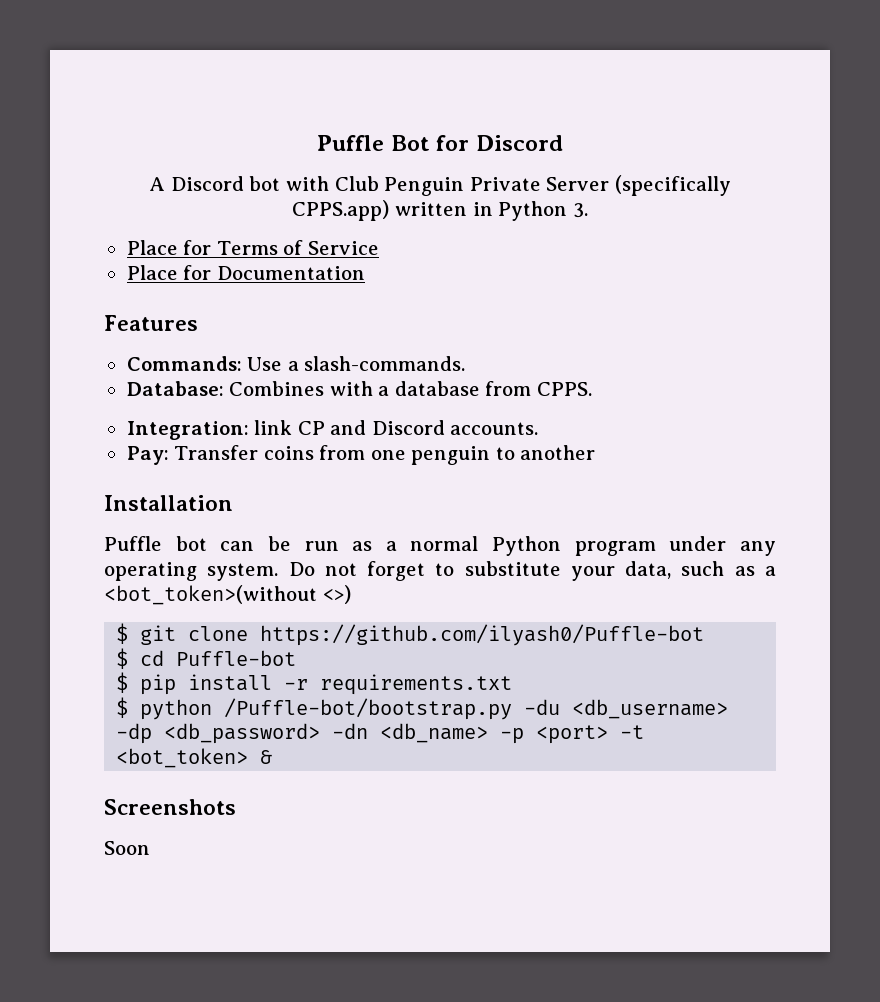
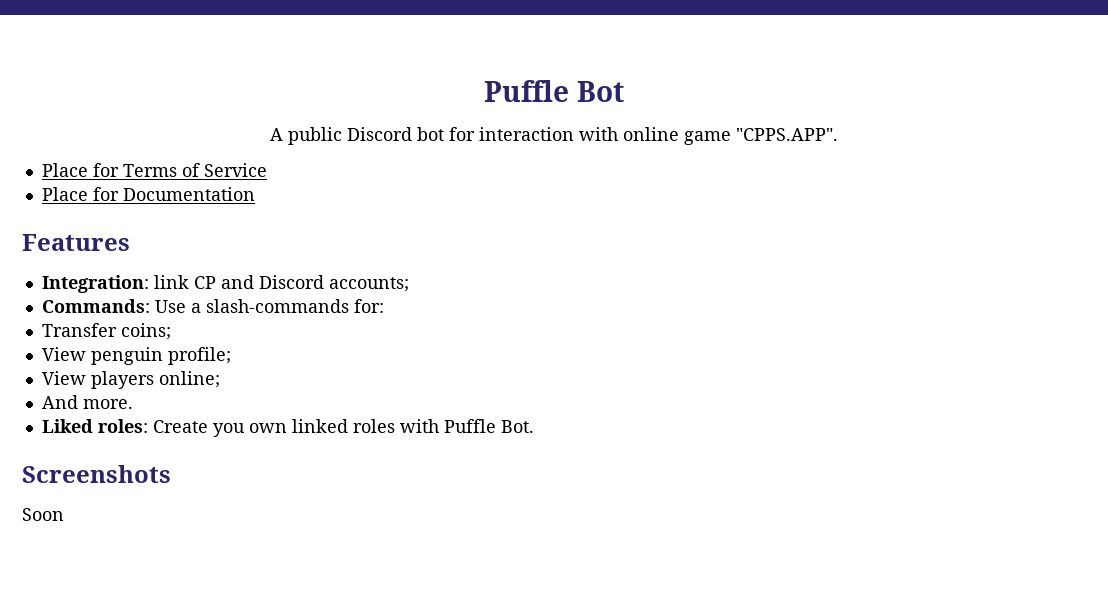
- Puffle Bot for Discord
+ Puffle Bot
- A Discord bot with Club Penguin Private Server (specifically CPPS.app) written in Python 3.
+ A public Discord bot for interaction with online game "CPPS.APP".
- Commands: Use a slash-commands.
- Database: Combines with a database from CPPS.
- Integration: link CP and Discord accounts.
- Pay: Transfer coins from one penguin to another
- Installation
- Puffle bot can be run as a normal Python program under any operating system. Do not forget to substitute your data, such as a <bot_token>(without <>)
- $ git clone https://github.com/ilyash0/Puffle-bot
- $ cd Puffle-bot
- $ pip install -r requirements.txt
- $ python /Puffle-bot/bootstrap.py -du <db_username> -dp <db_password> -dn <db_name> -p <port> -t <bot_token> &
+ Integration: link CP and Discord accounts;
+ Commands: Use a slash-commands for:
+ Transfer coins;
+ View penguin profile;
+ View players online;
+ And more.
+ Liked roles: Create you own linked roles with Puffle Bot.

